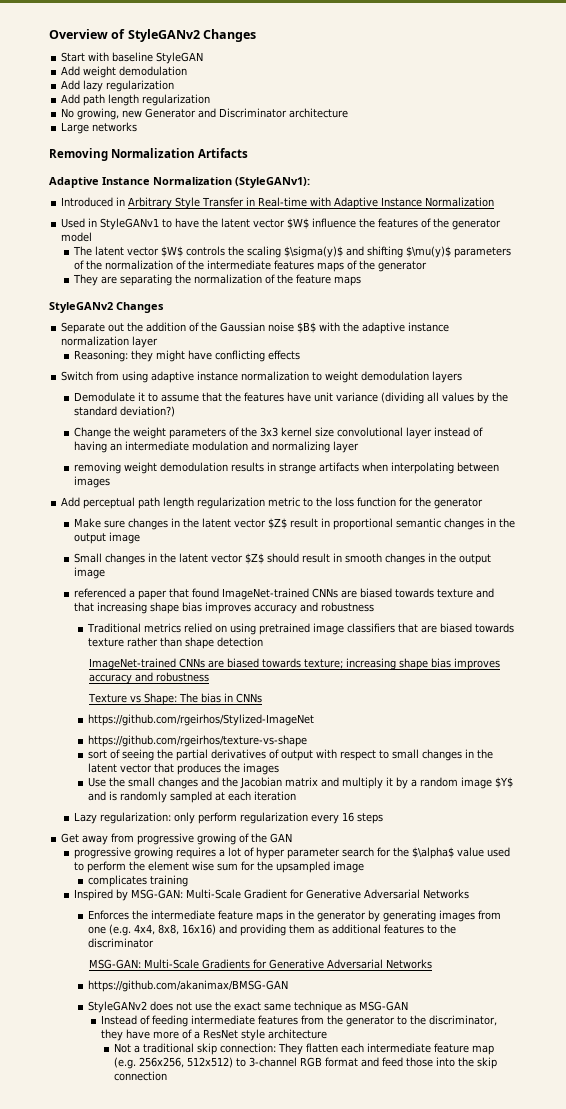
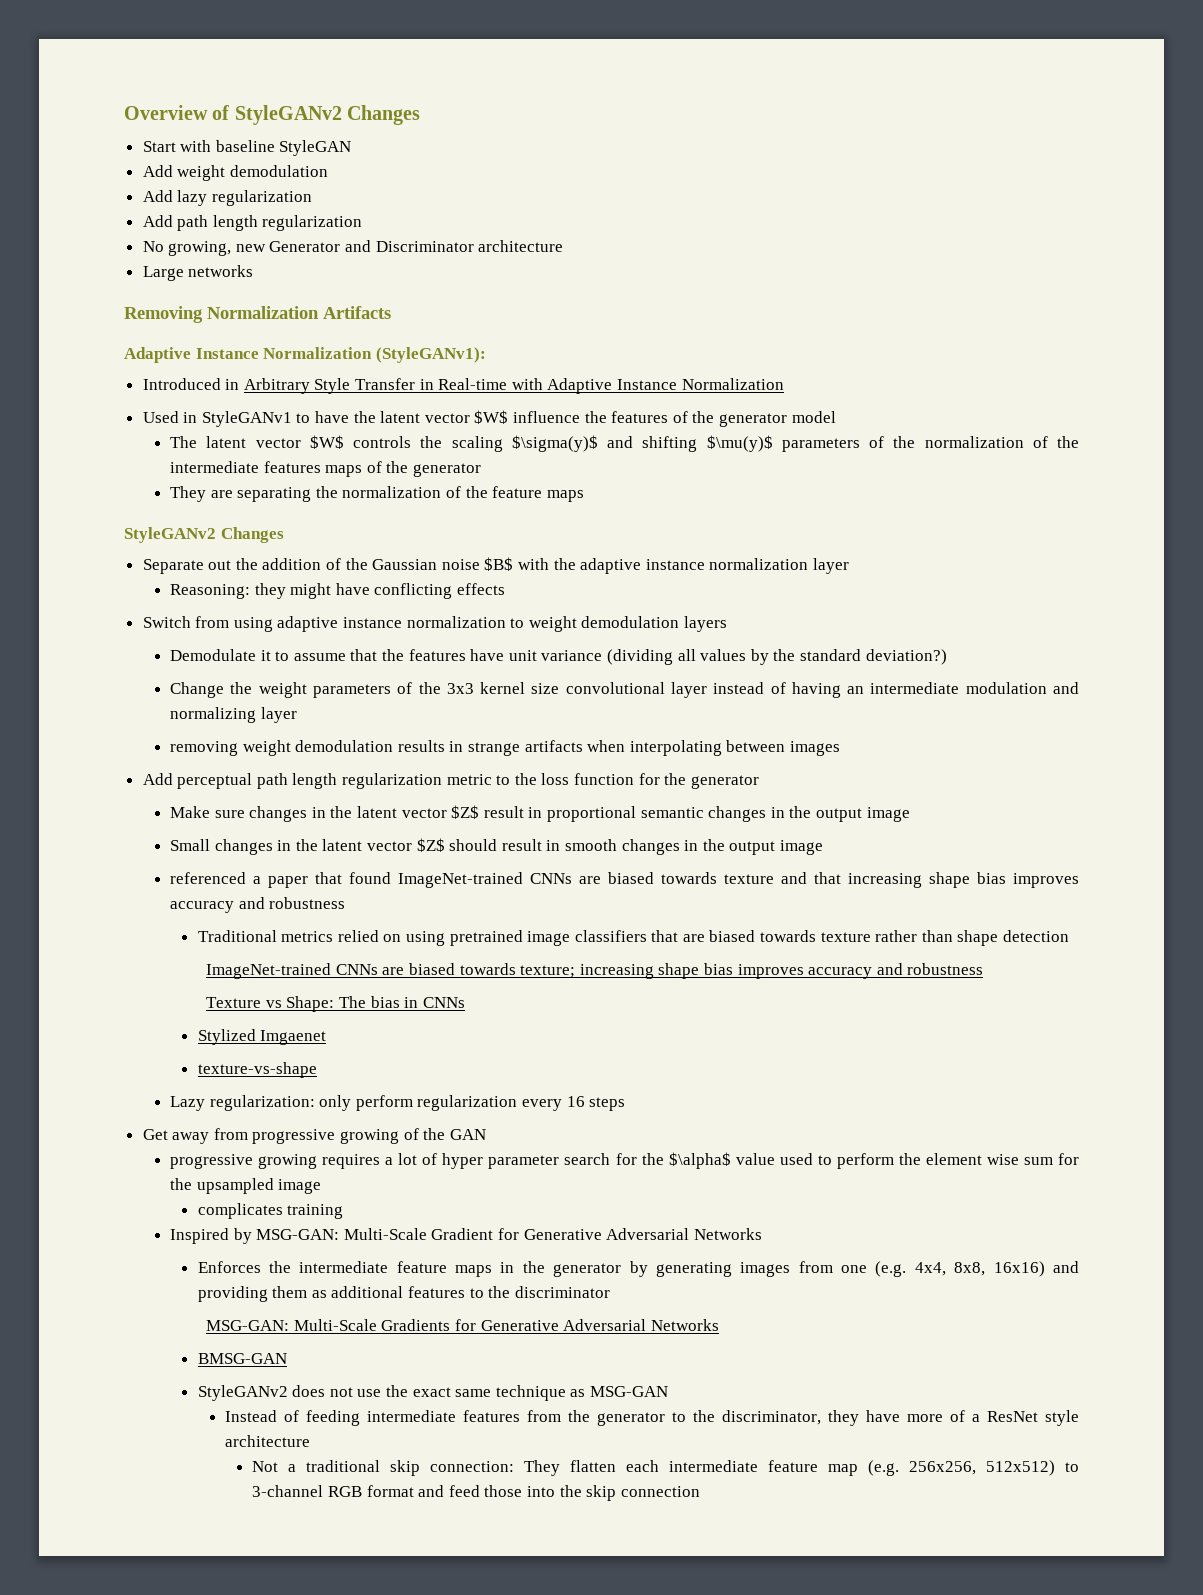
- https://github.com/rgeirhos/Stylized-ImageNet
- https://github.com/rgeirhos/texture-vs-shape
- sort of seeing the partial derivatives of output with respect to small changes in the latent vector that produces the images
- Use the small changes and the Jacobian matrix and multiply it by a random image $Y$ and is randomly sampled at each iteration
+ Stylized Imgaenet
+ texture-vs-shape
- https://github.com/akanimax/BMSG-GAN
+ BMSG-GAN

